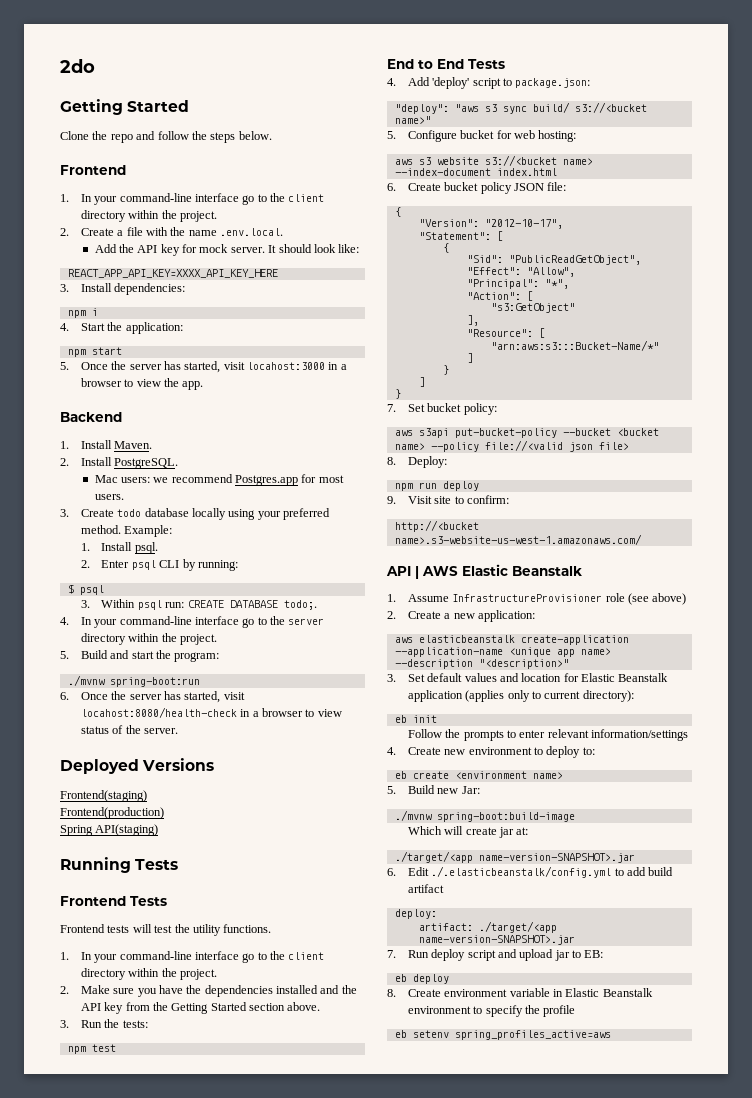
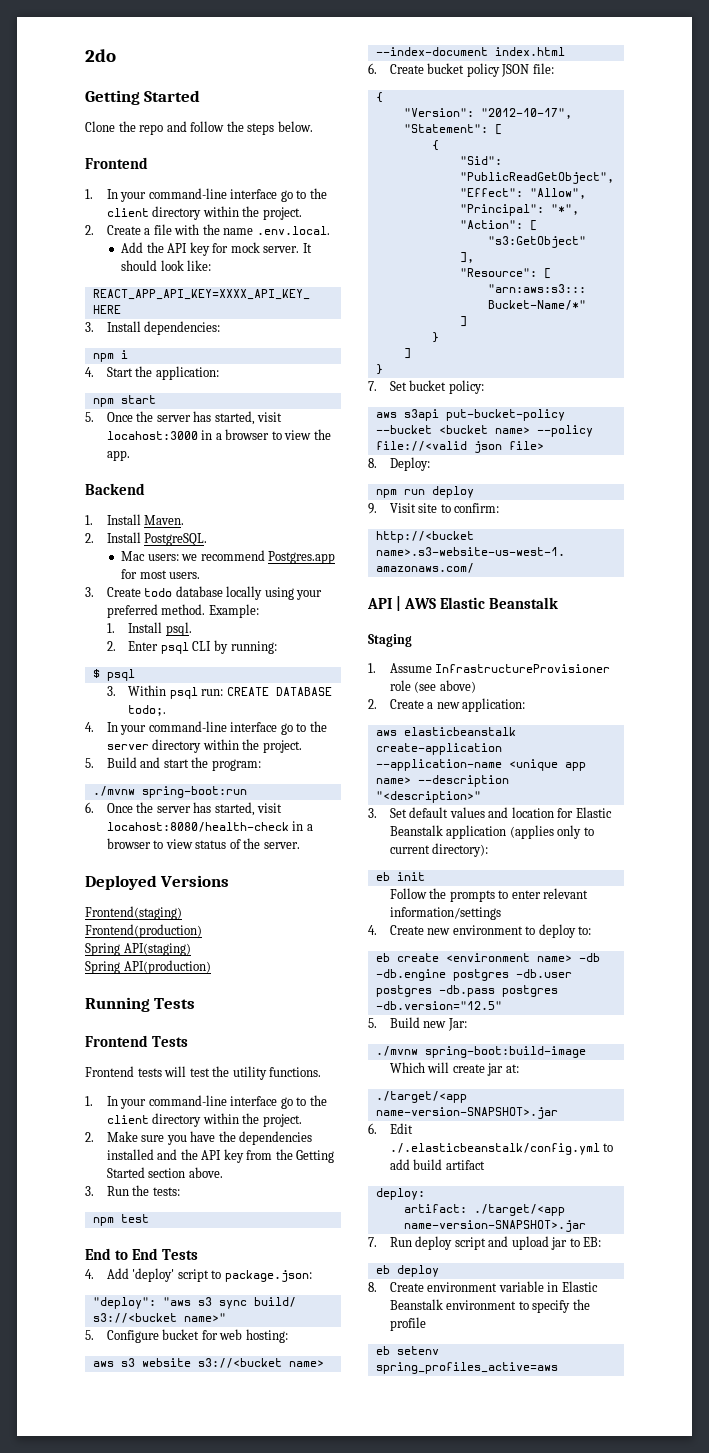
+ Spring API(production)
+ Staging
- eb create <environment name>
+ eb create <environment name> -db -db.engine postgres -db.user postgres -db.pass postgres -db.version="12.5"

